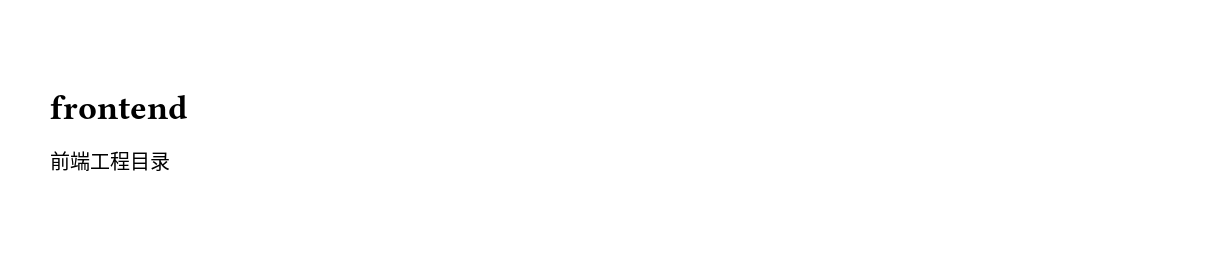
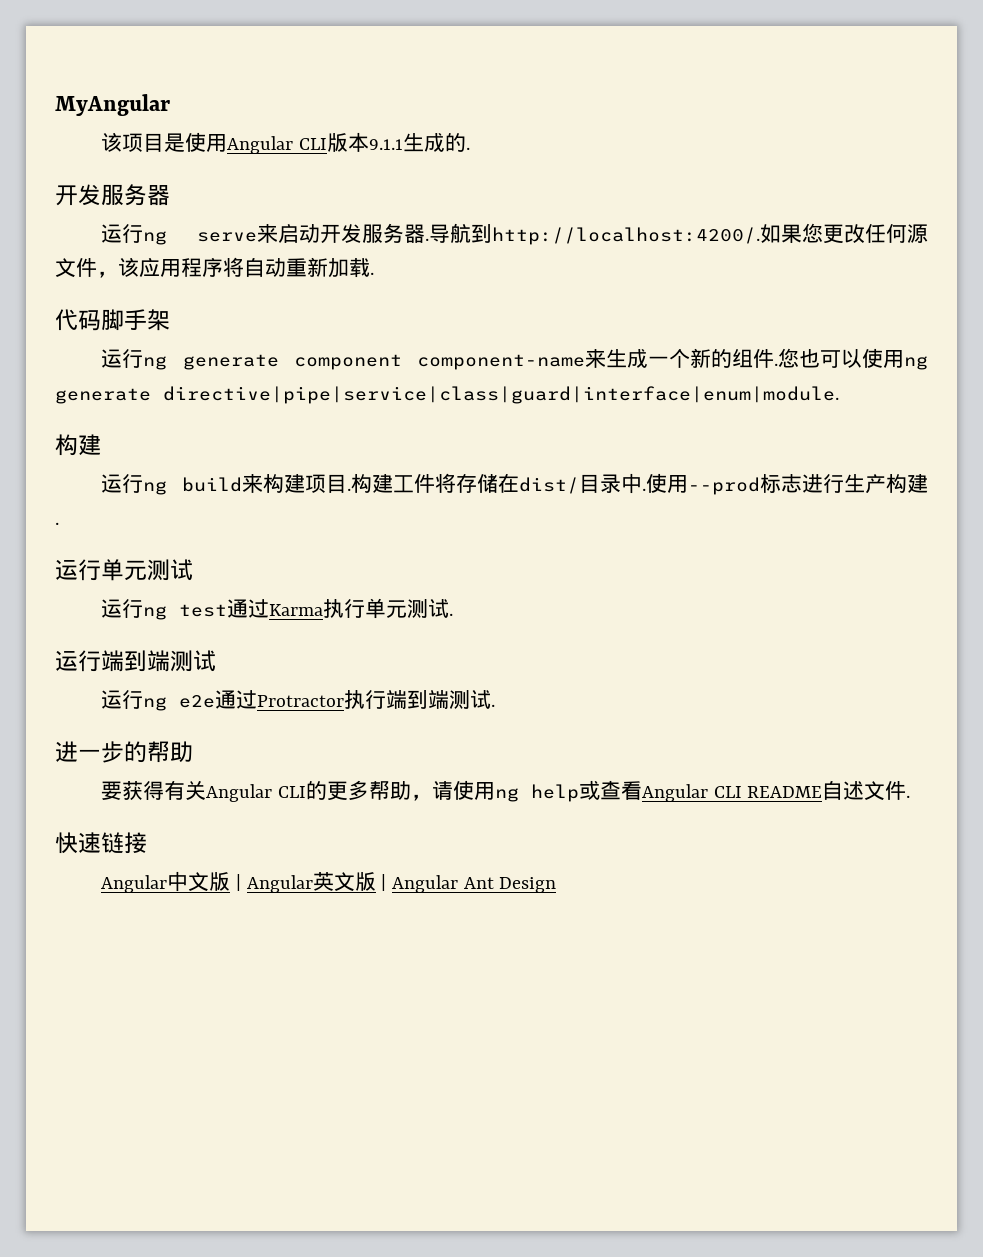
- frontend
- 前端工程目录
+ MyAngular
+ 该项目是使用Angular CLI版本9.1.1生成的.
+ 开发服务器
+ 运行ng serve来启动开发服务器.导航到http://localhost:4200/.如果您更改任何源文件，该应用程序将自动重新加载.
+ 代码脚手架
+ 运行ng generate component component-name来生成一个新的组件.您也可以使用ng generate directive|pipe|service|class|guard|interface|enum|module.
+ 构建
+ 运行ng build来构建项目.构建工件将存储在dist/目录中.使用--prod标志进行生产构建.
+ 运行单元测试
+ 运行ng test通过Karma执行单元测试.
+ 运行端到端测试
+ 运行ng e2e通过Protractor执行端到端测试.
+ 进一步的帮助
+ 要获得有关Angular CLI的更多帮助，请使用ng help或查看Angular CLI README自述文件.
+ 快速链接
+ Angular中文版 | Angular英文版 | Angular Ant Design

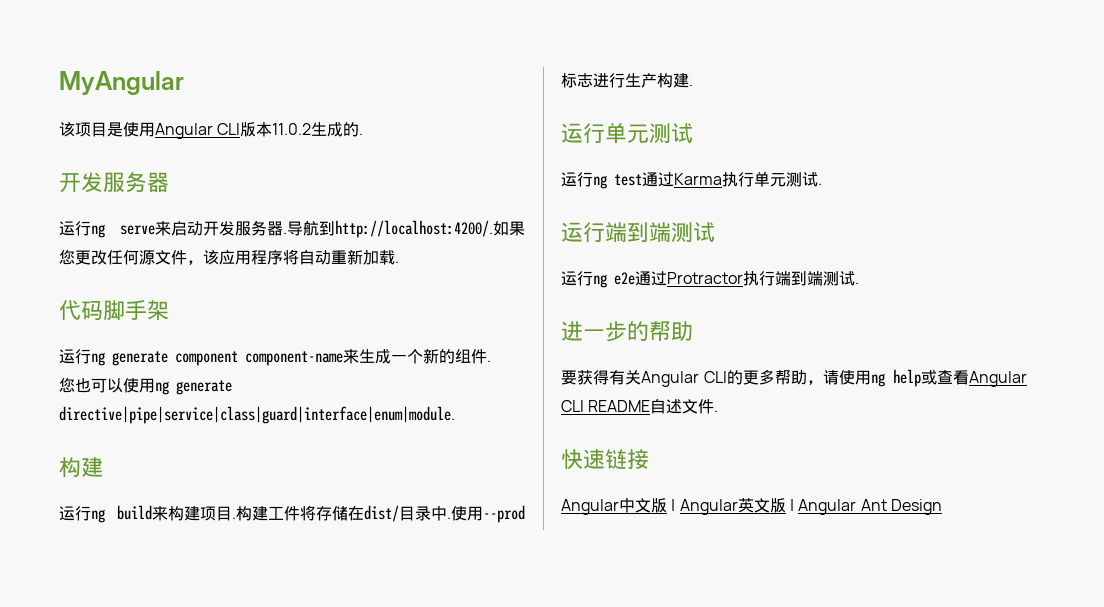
- 该项目是使用Angular CLI版本9.1.1生成的.
+ 该项目是使用Angular CLI版本11.0.2生成的.
- 运行ng generate component component-name来生成一个新的组件.您也可以使用ng generate directive|pipe|service|class|guard|interface|enum|module.
+ 运行ng generate component component-name来生成一个新的组件.
+ 您也可以使用ng generate directive|pipe|service|class|guard|interface|enum|module.

